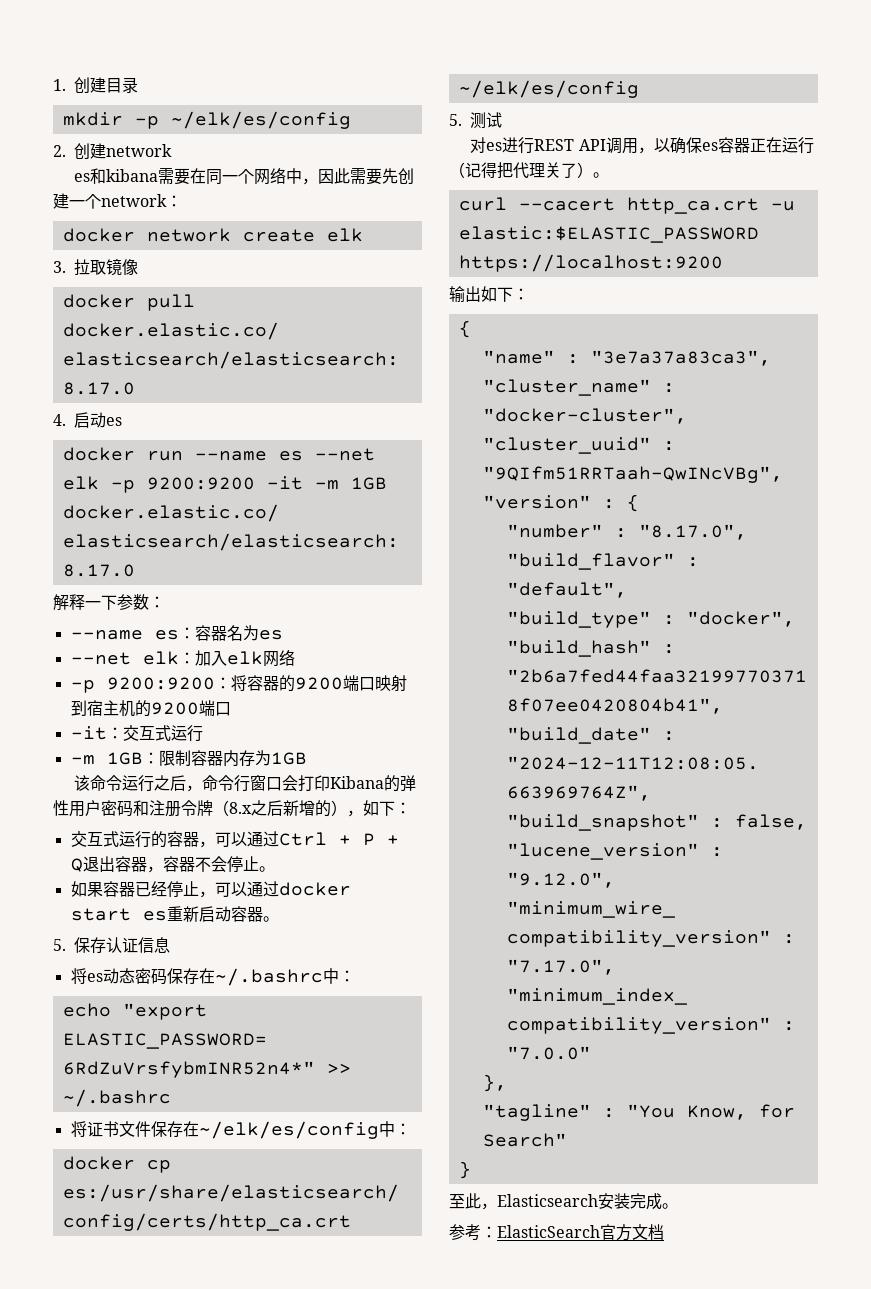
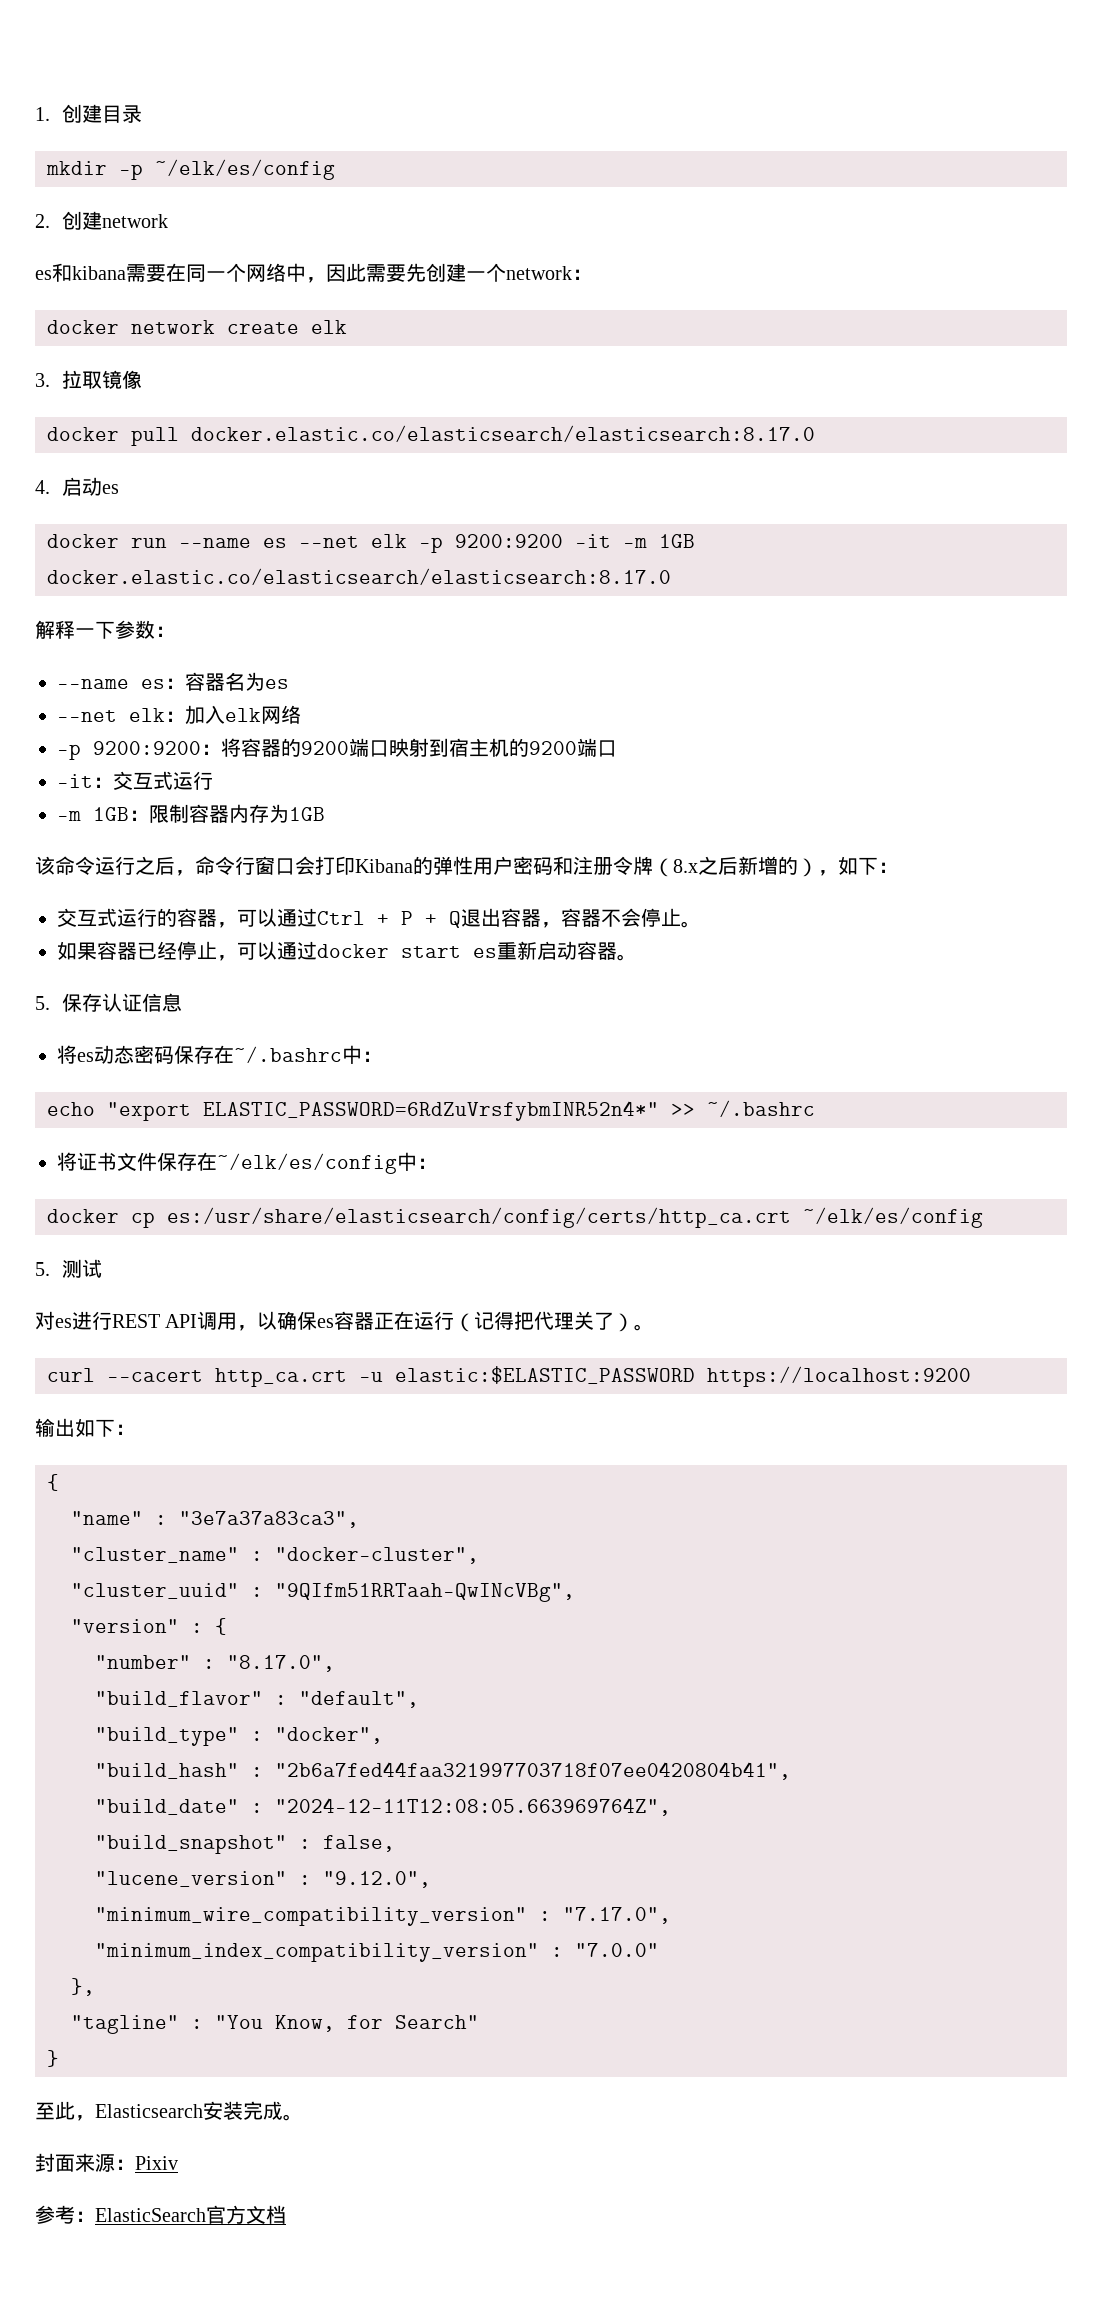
+ 封面来源：Pixiv

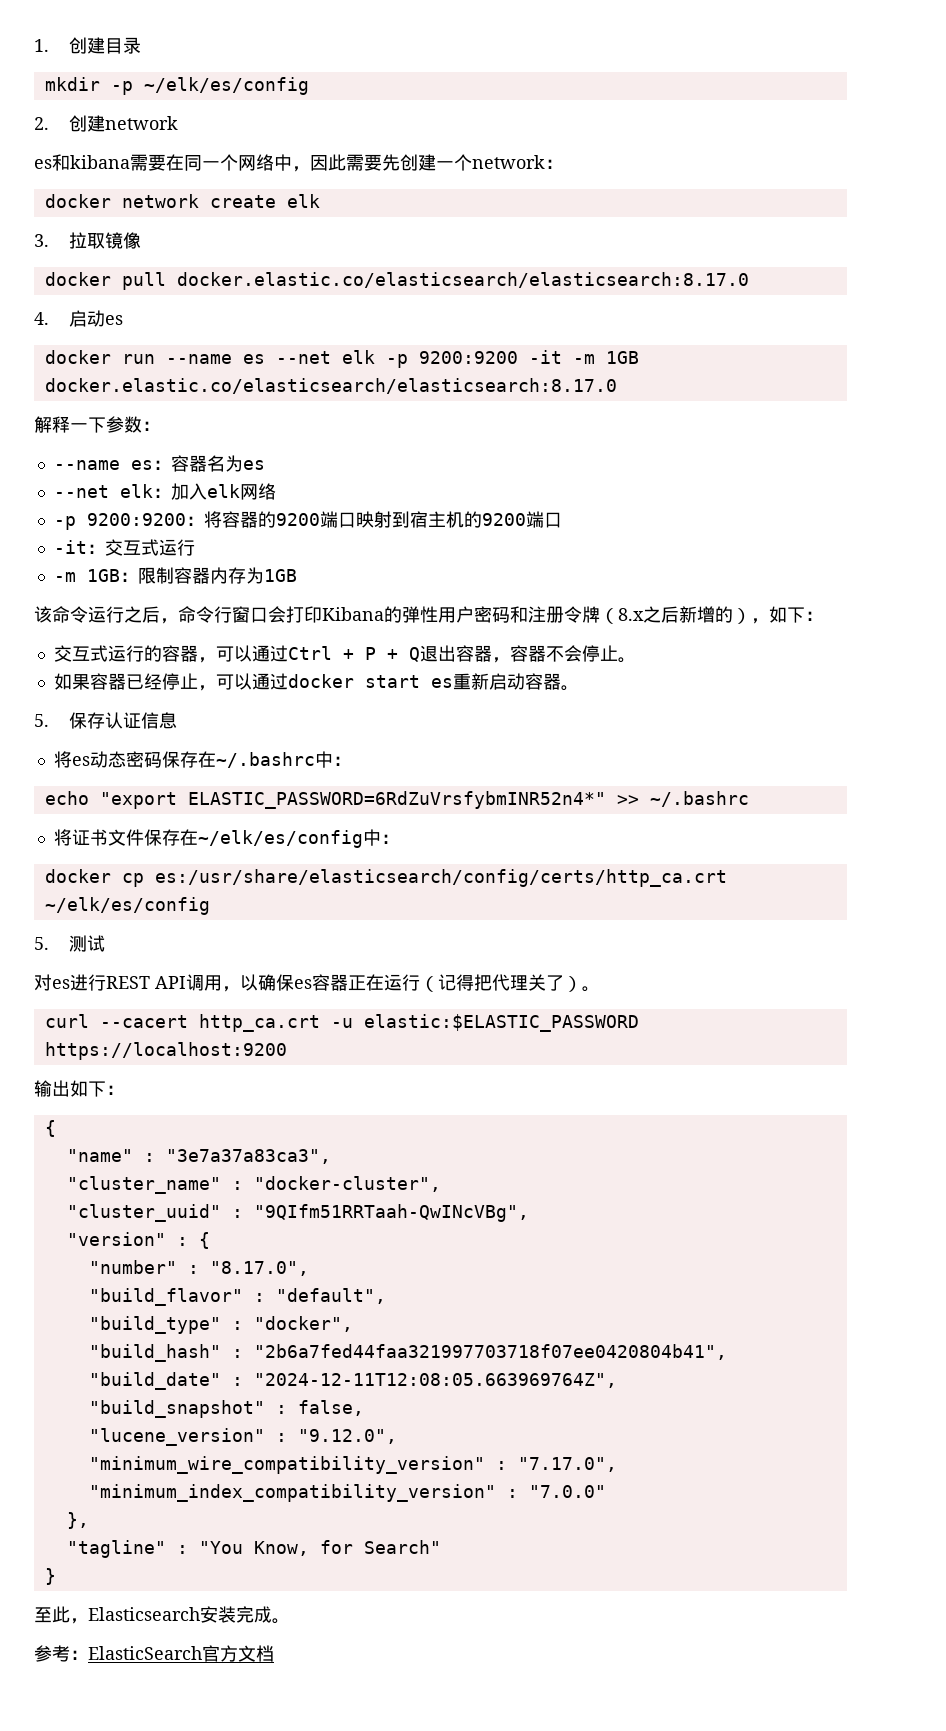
- 封面来源：Pixiv

